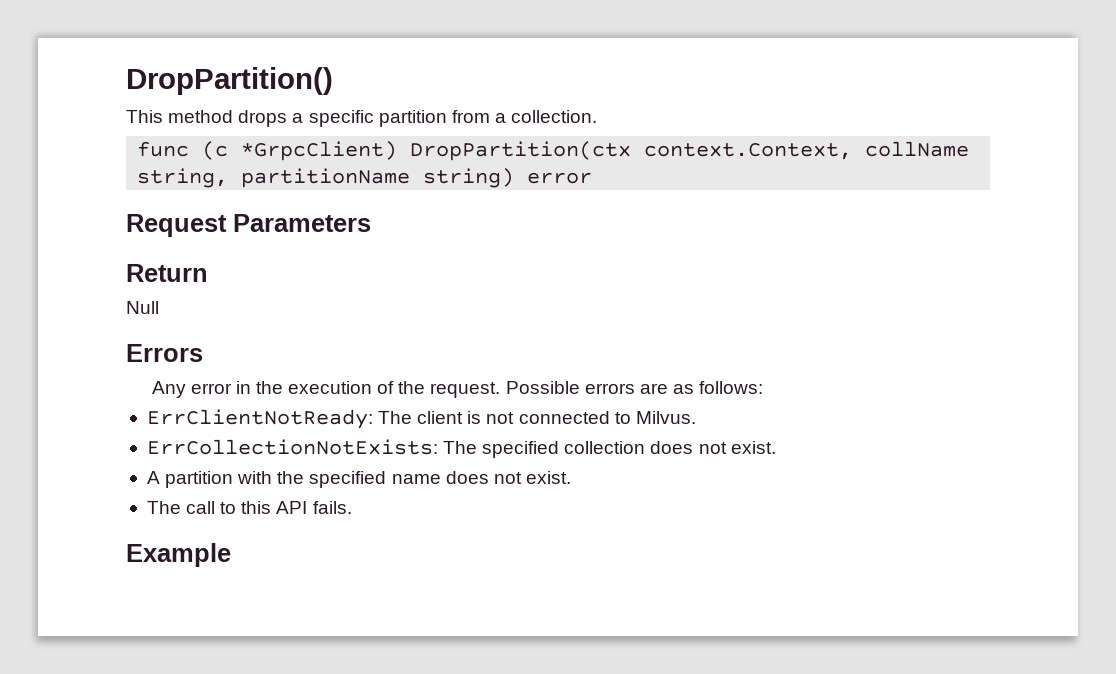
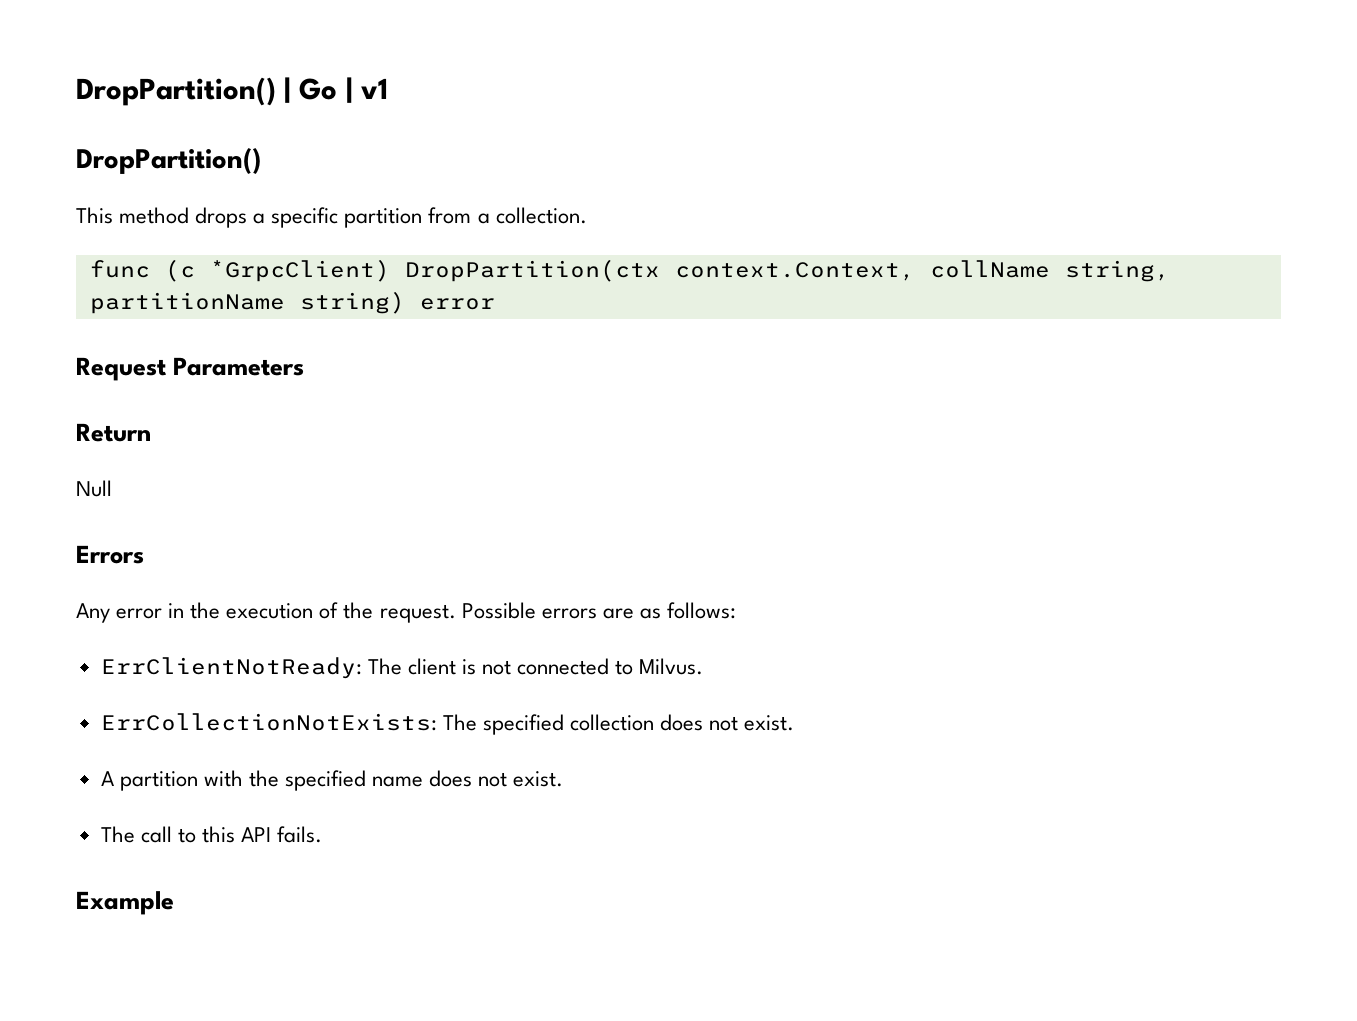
+ DropPartition() | Go | v1

